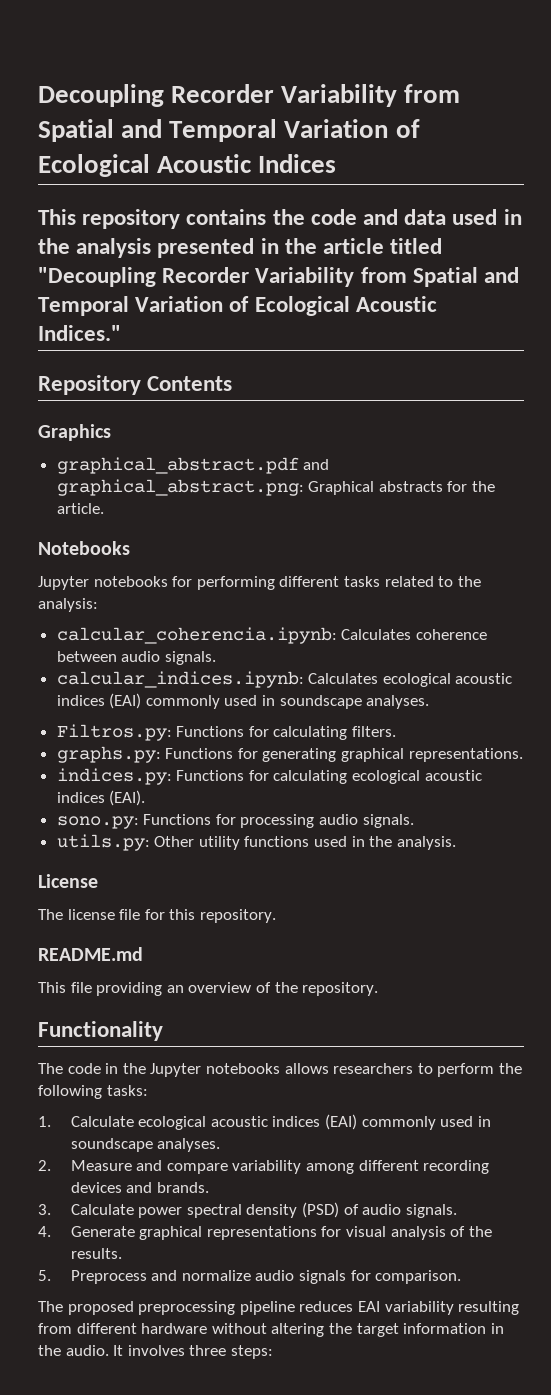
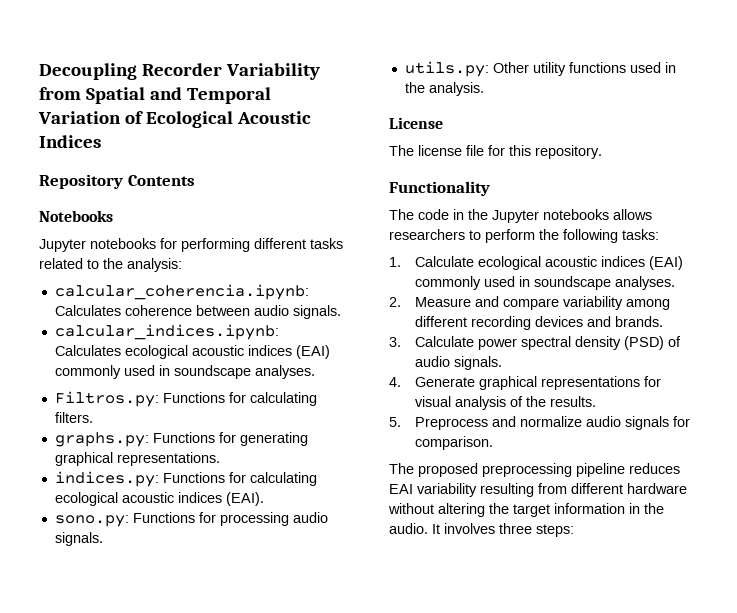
- This repository contains the code and data used in the analysis presented in the article titled "Decoupling Recorder Variability from Spatial and Temporal Variation of Ecological Acoustic Indices."
  Repository Contents
- Graphics
- graphical_abstract.pdf and graphical_abstract.png: Graphical abstracts for the article.
- README.md
- This file providing an overview of the repository.

